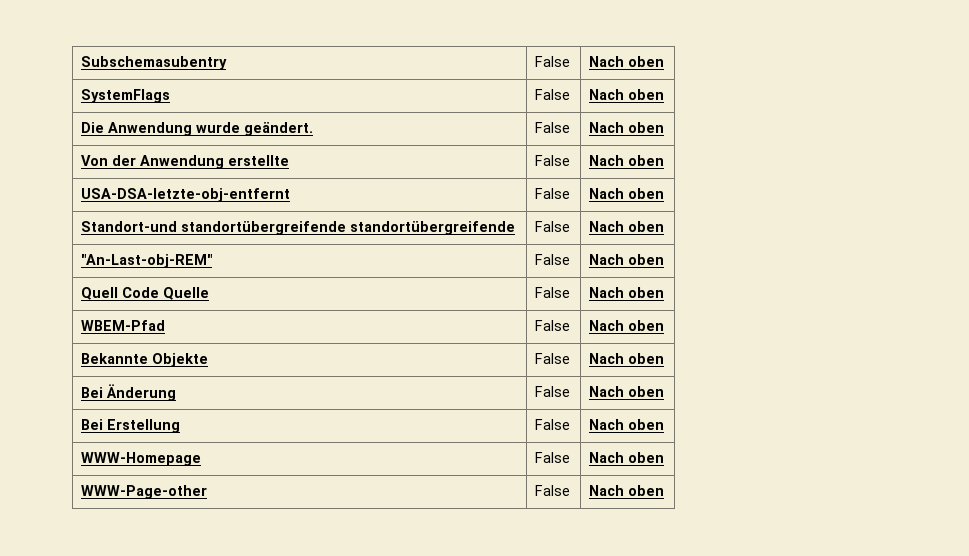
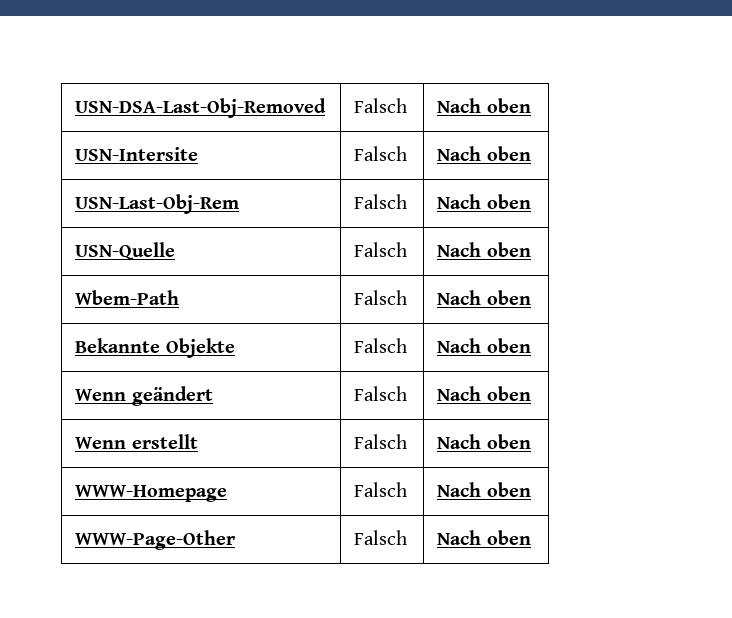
- Subschemasubentry | False | Nach oben
- SystemFlags | False | Nach oben
- Die Anwendung wurde geändert. | False | Nach oben
- Von der Anwendung erstellte | False | Nach oben
- USA-DSA-letzte-obj-entfernt | False | Nach oben
- Standort-und standortübergreifende standortübergreifende | False | Nach oben
- "An-Last-obj-REM" | False | Nach oben
- Quell Code Quelle | False | Nach oben
- WBEM-Pfad | False | Nach oben
+ USN-DSA-Last-Obj-Removed | Falsch | Nach oben
+ USN-Intersite | Falsch | Nach oben
+ USN-Last-Obj-Rem | Falsch | Nach oben
+ USN-Quelle | Falsch | Nach oben
+ Wbem-Path | Falsch | Nach oben
- Bekannte Objekte | False | Nach oben
- Bei Änderung | False | Nach oben
- Bei Erstellung | False | Nach oben
+ Bekannte Objekte | Falsch | Nach oben
+ Wenn geändert | Falsch | Nach oben
+ Wenn erstellt | Falsch | Nach oben
- WWW-Homepage | False | Nach oben
- WWW-Page-other | False | Nach oben
+ WWW-Homepage | Falsch | Nach oben
+ WWW-Page-Other | Falsch | Nach oben

